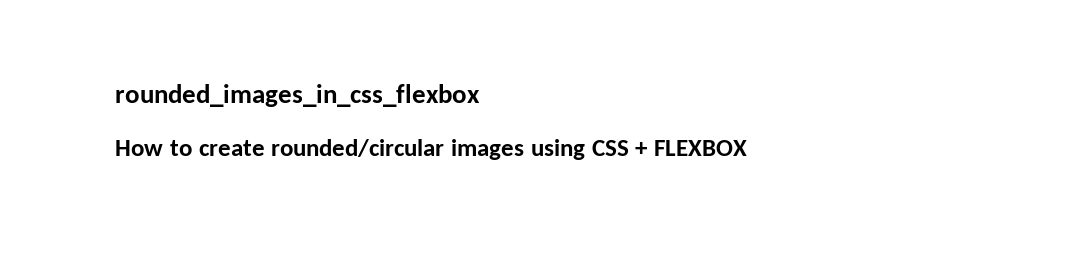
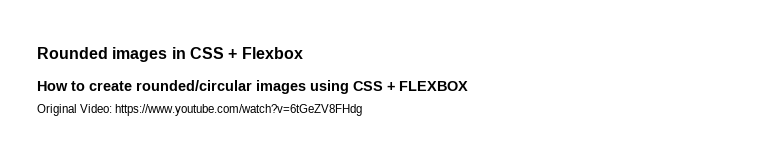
- rounded_images_in_css_flexbox
+ Rounded images in CSS + Flexbox
+ Original Video: https://www.youtube.com/watch?v=6tGeZV8FHdg

